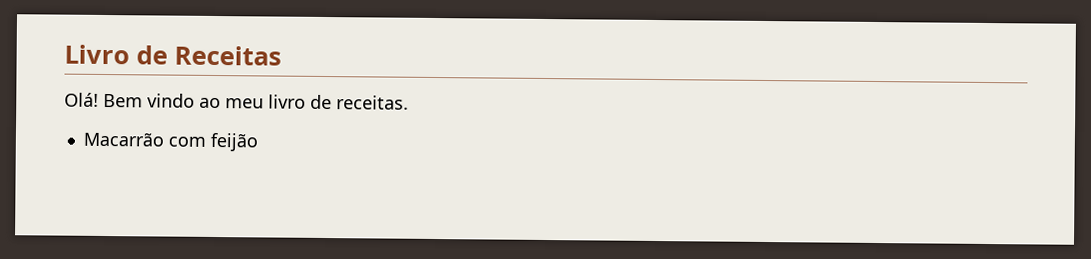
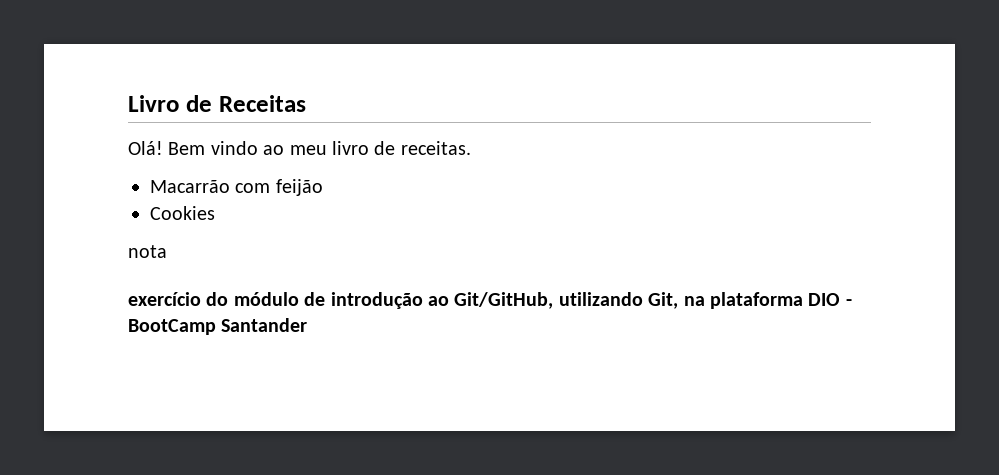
+ Cookies
+ nota
+ exercício do módulo de introdução ao Git/GitHub, utilizando Git, na plataforma DIO - BootCamp Santander

